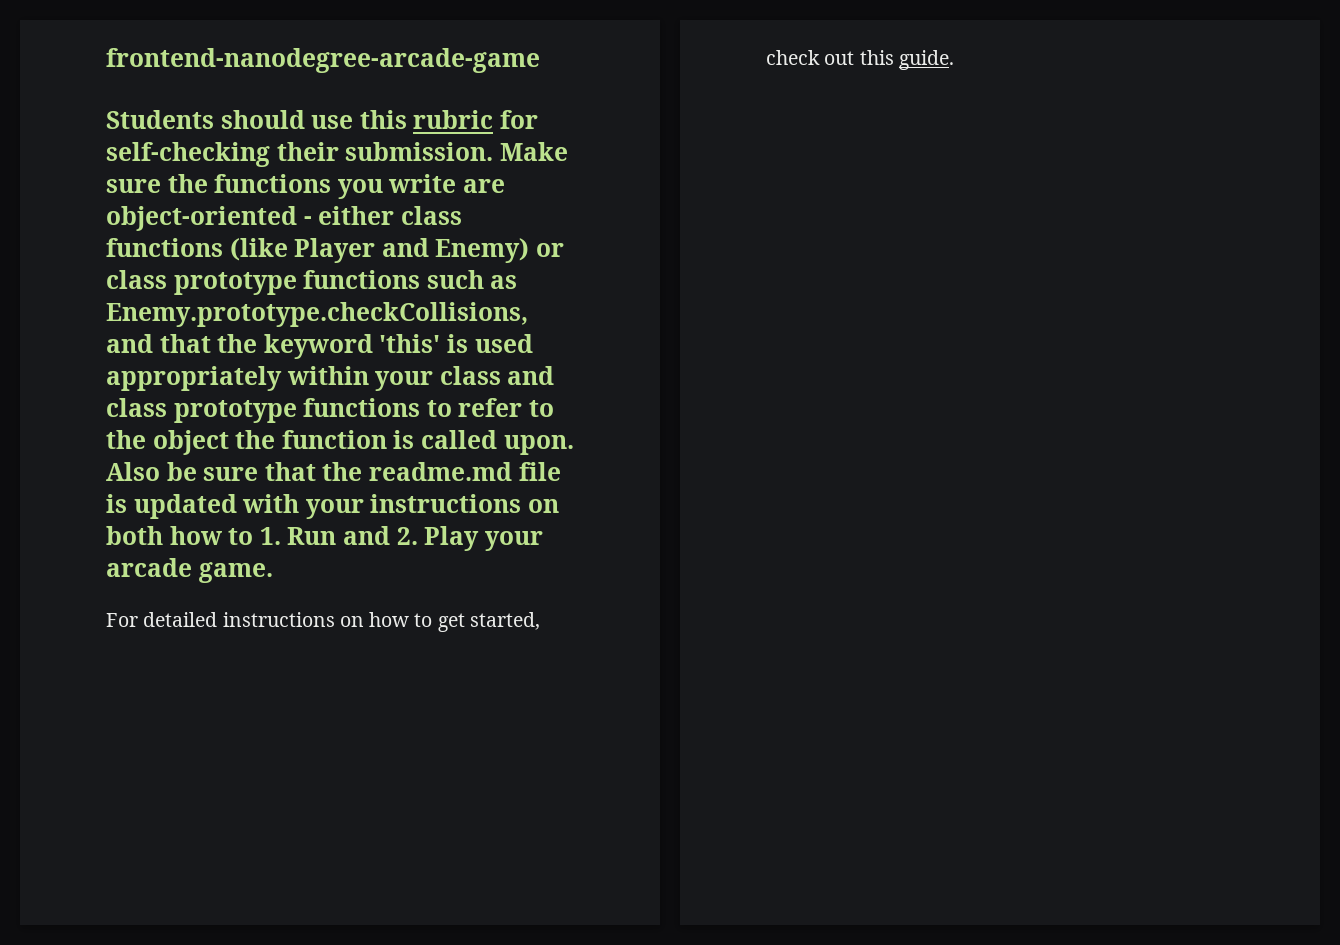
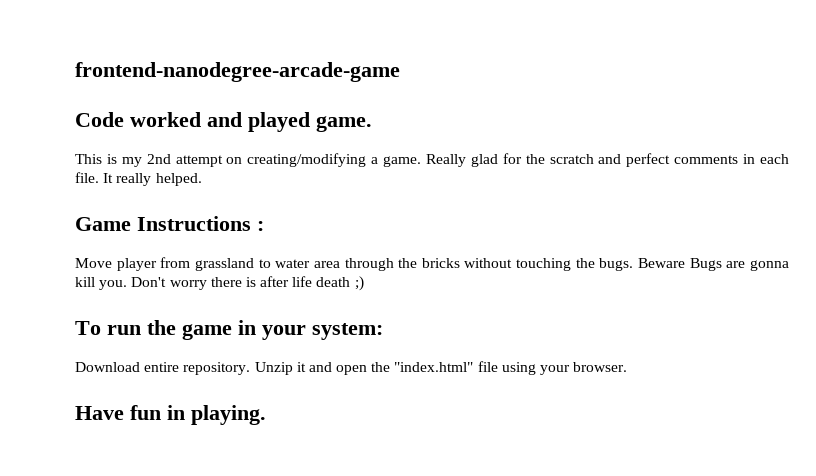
- Students should use this rubric for self-checking their submission. Make sure the functions you write are object-oriented - either class functions (like Player and Enemy) or class prototype functions such as Enemy.prototype.checkCollisions, and that the keyword 'this' is used appropriately within your class and class prototype functions to refer to the object the function is called upon. Also be sure that the readme.md file is updated with your instructions on both how to 1. Run and 2. Play your arcade game.
- For detailed instructions on how to get started, check out this guide.
+ Code worked and played game.
+ This is my 2nd attempt on creating/modifying a game. Really glad for the scratch and perfect comments in each file. It really helped.
+ Game Instructions :
+ Move player from grassland to water area through the bricks without touching the bugs. Beware Bugs are gonna kill you. Don't worry there is after life death ;)
+ To run the game in your system:
+ Download entire repository. Unzip it and open the "index.html" file using your browser.
+ Have fun in playing.

